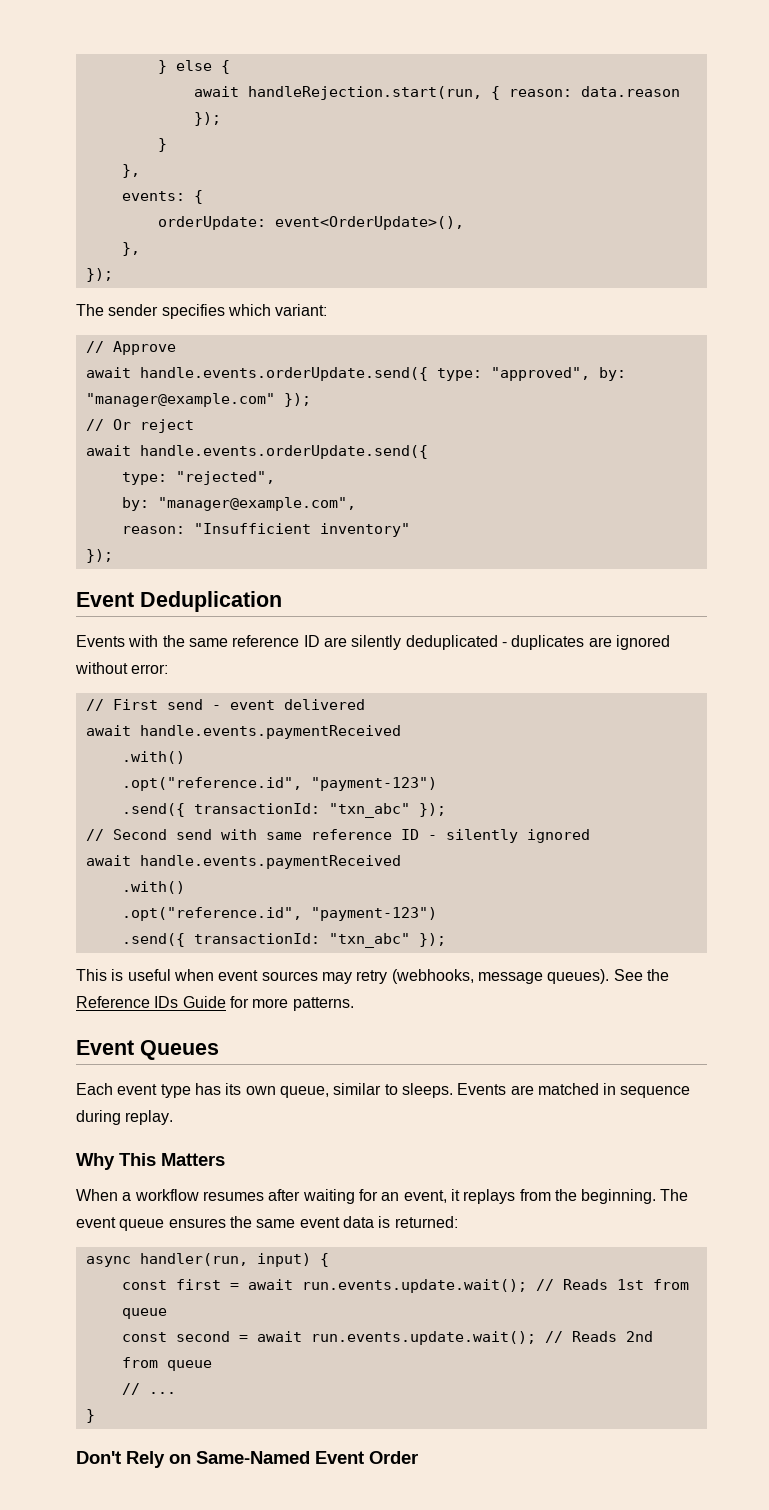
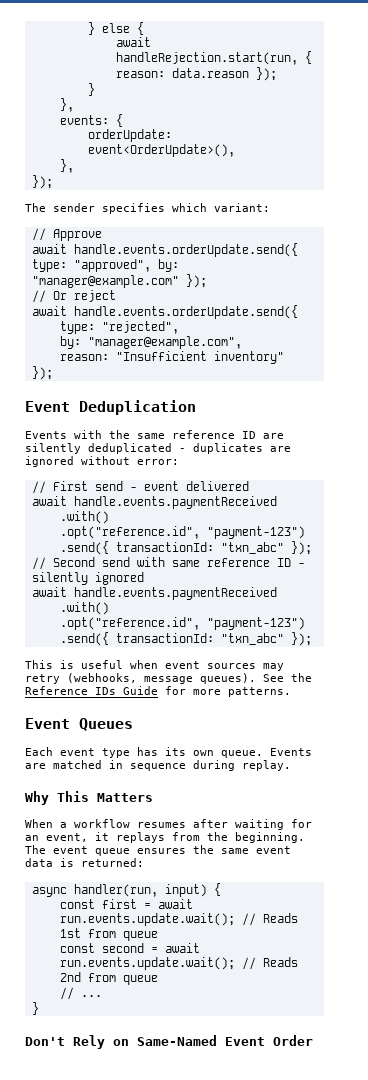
- Each event type has its own queue, similar to sleeps.
+ Each event type has its own queue.

